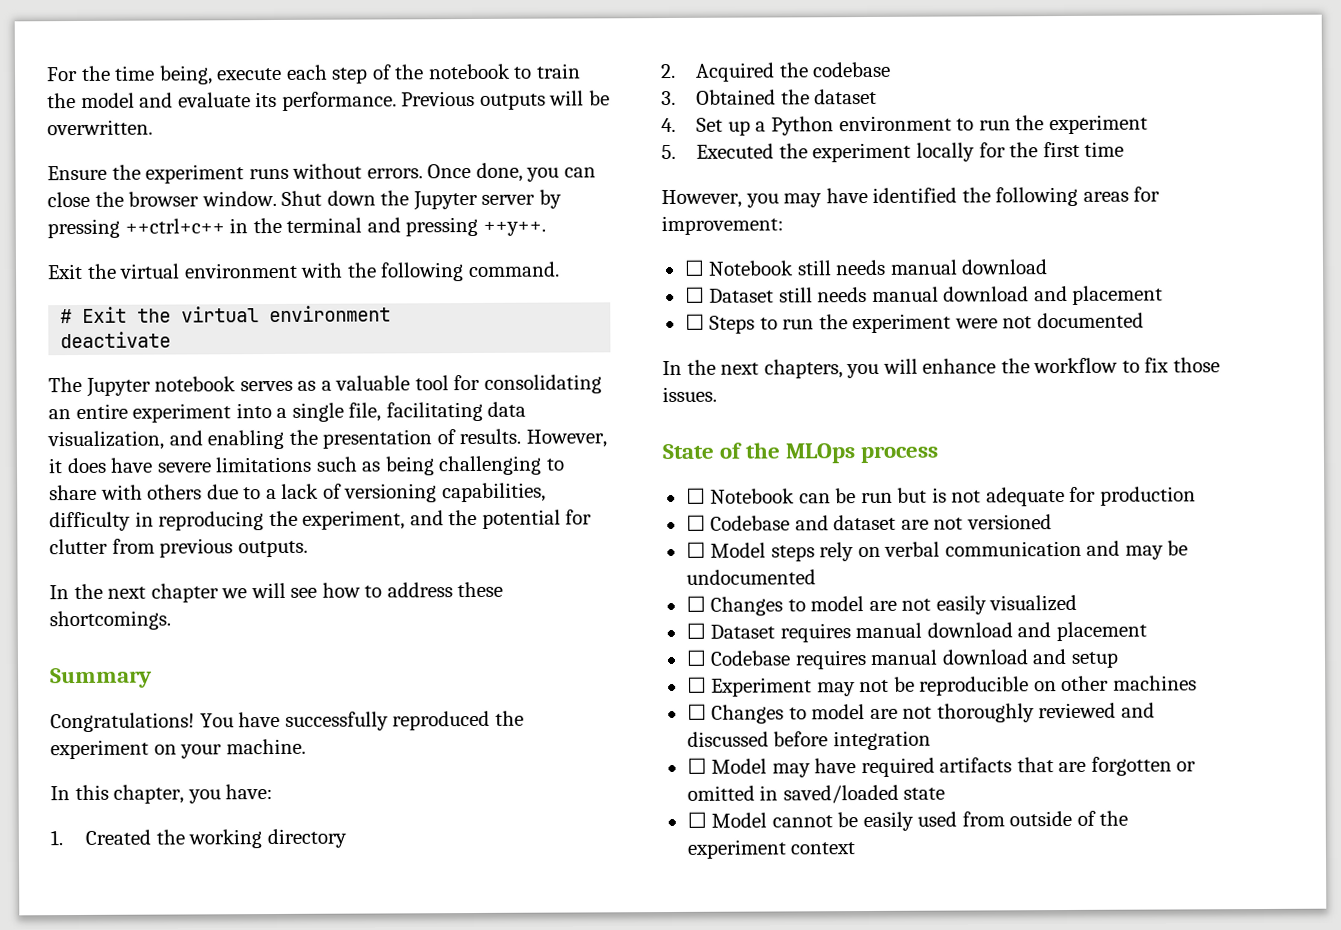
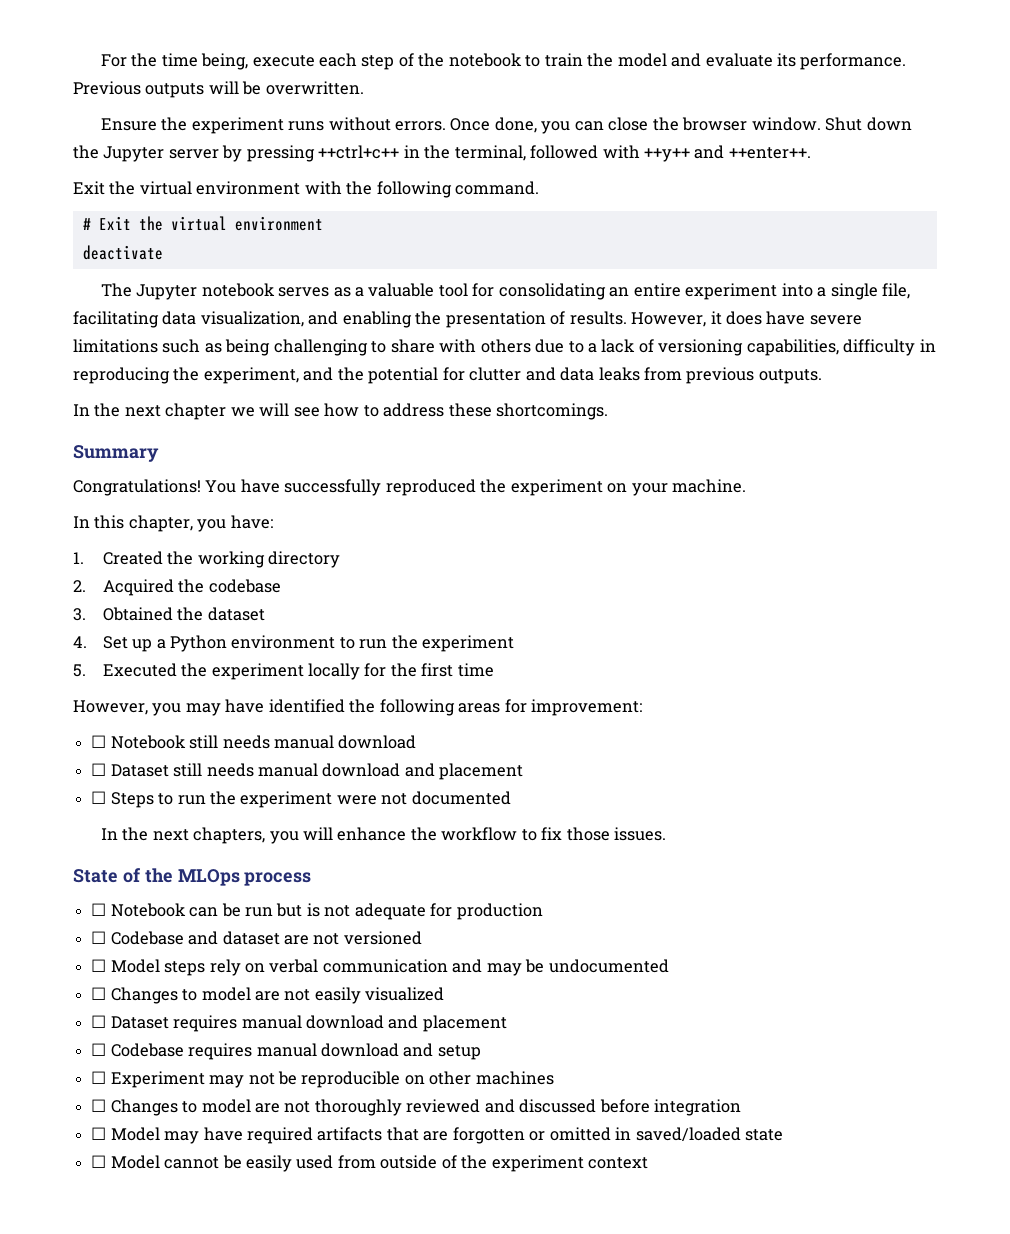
- Shut down the Jupyter server by pressing ++ctrl+c++ in the terminal and pressing ++y++.
+ Shut down the Jupyter server by pressing ++ctrl+c++ in the terminal, followed with ++y++ and ++enter++.
- However, it does have severe limitations such as being challenging to share with others due to a lack of versioning capabilities, difficulty in reproducing the experiment, and the potential for clutter from previous outputs.
+ However, it does have severe limitations such as being challenging to share with others due to a lack of versioning capabilities, difficulty in reproducing the experiment, and the potential for clutter and data leaks from previous outputs.

